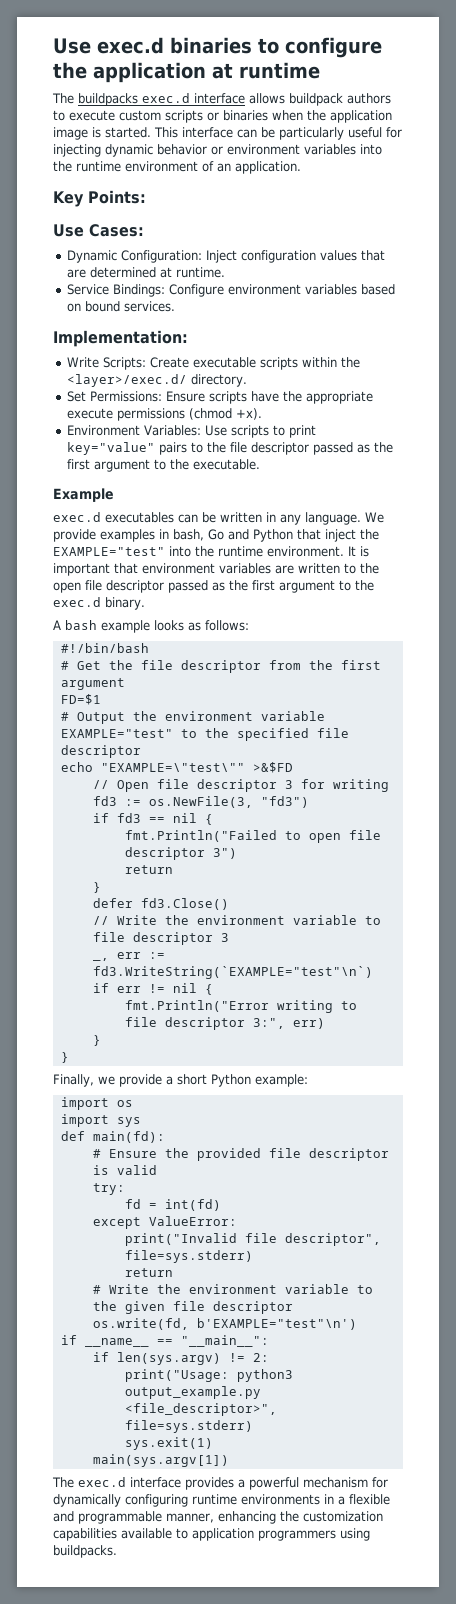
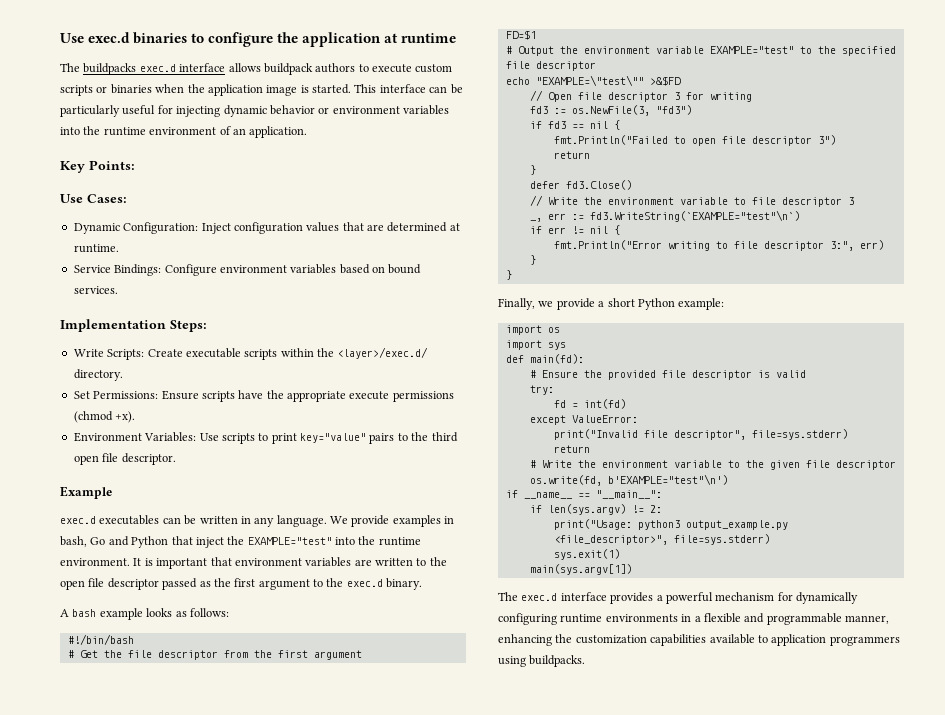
- Implementation:
+ Implementation Steps:
- Environment Variables: Use scripts to print key="value" pairs to the file descriptor passed as the first argument to the executable.
+ Environment Variables: Use scripts to print key="value" pairs to the third open file descriptor.

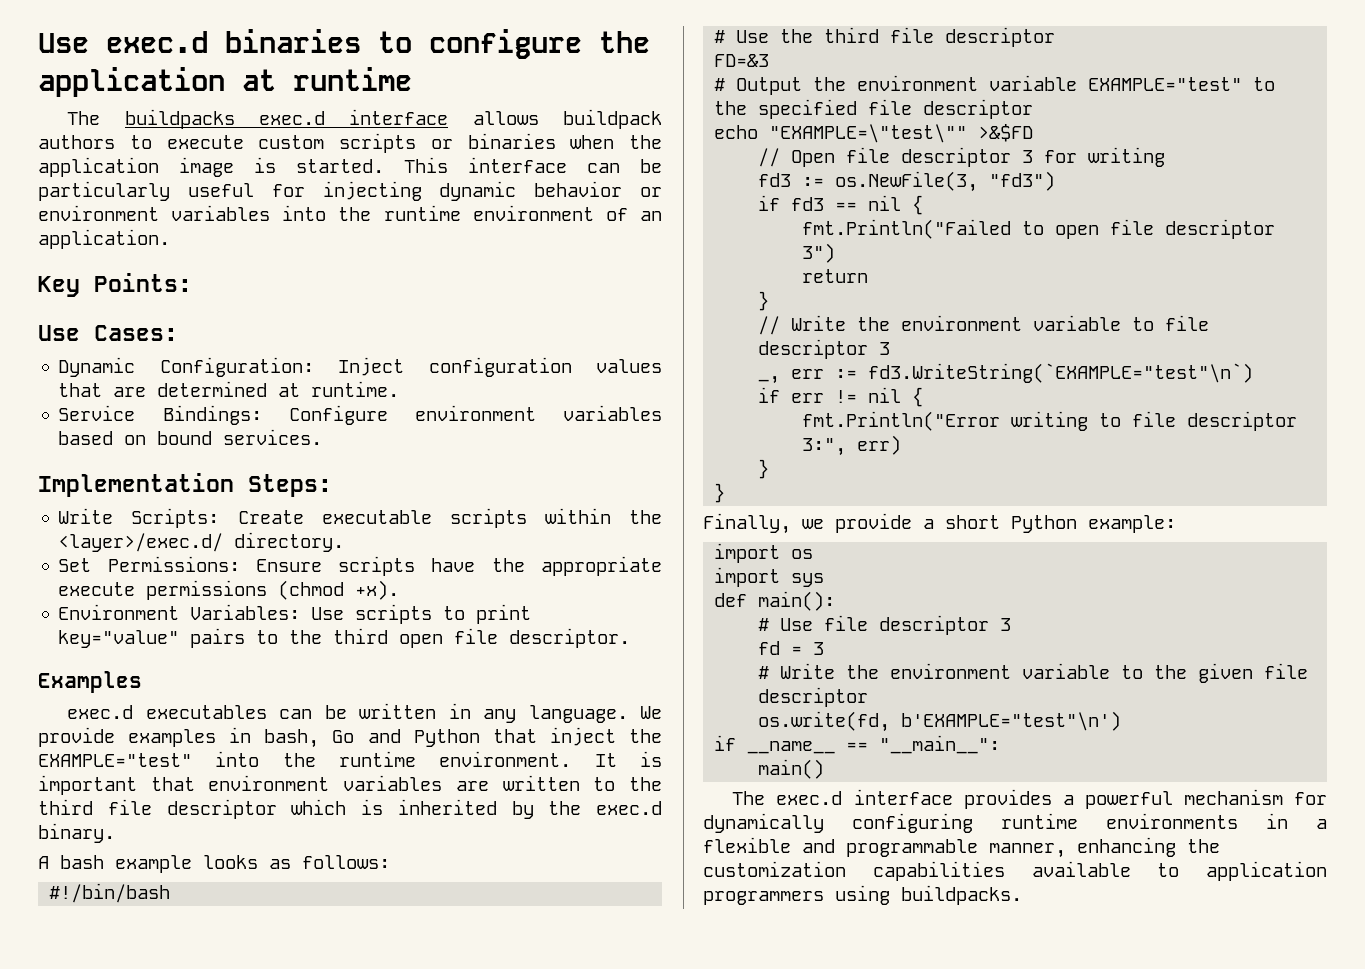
- Example
+ Examples
- It is important that environment variables are written to the open file descriptor passed as the first argument to the exec.d binary.
+ It is important that environment variables are written to the third file descriptor which is inherited by the exec.d binary.
- # Get the file descriptor from the first argument
- FD=$1
+ # Use the third file descriptor
+ FD=&3
- defer fd3.Close()
- def main(fd):
- # Ensure the provided file descriptor is valid
- try:
- fd = int(fd)
- except ValueError:
- print("Invalid file descriptor", file=sys.stderr)
- return
+ def main():
+ # Use file descriptor 3
+ fd = 3
- if len(sys.argv) != 2:
- print("Usage: python3 output_example.py <file_descriptor>", file=sys.stderr)
- sys.exit(1)
- main(sys.argv[1])
+ main()

